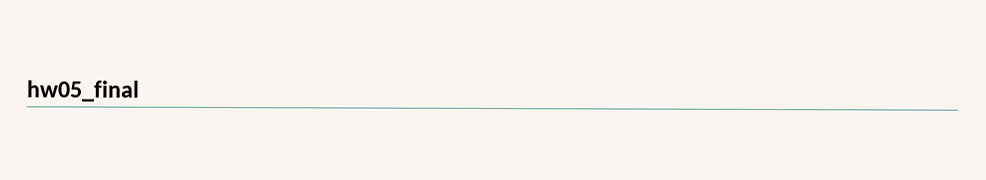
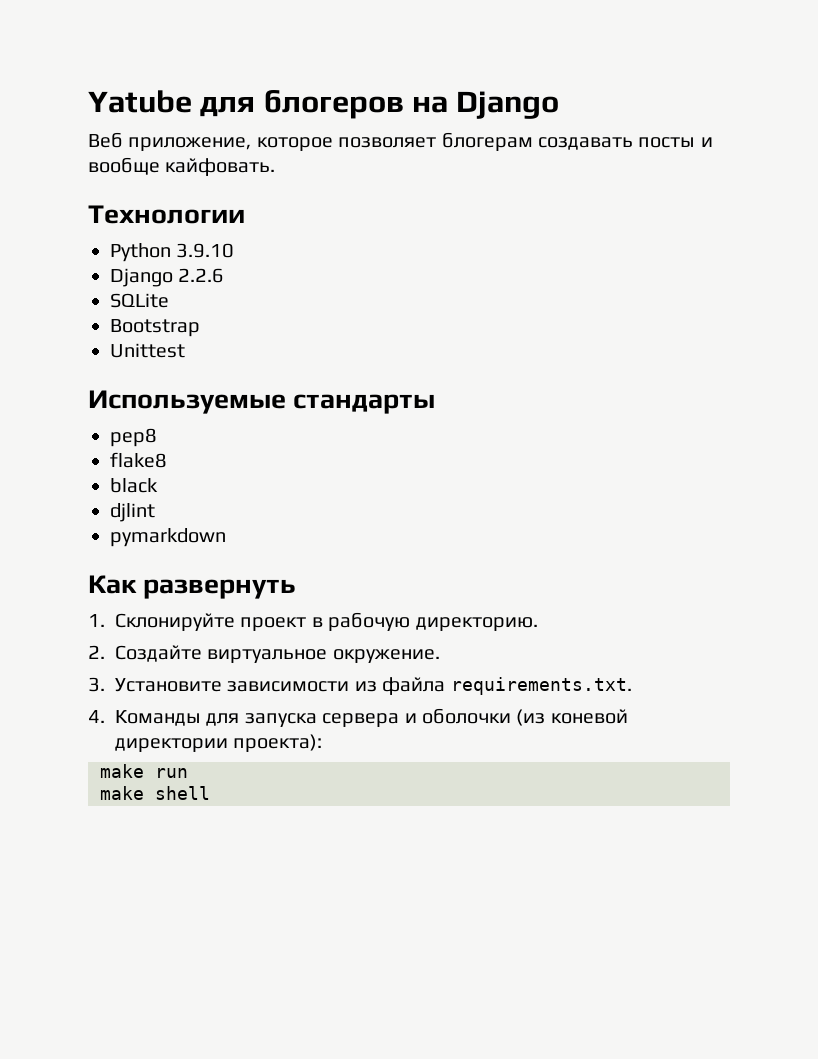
- hw05_final
+ Yatube для блогеров на Django
+ Веб приложение, которое позволяет блогерам создавать посты и вообще кайфовать.
+ Технологии
+ Python 3.9.10
+ Django 2.2.6
+ SQLite
+ Bootstrap
+ Unittest
+ Используемые стандарты
+ pep8
+ flake8
+ black
+ djlint
+ pymarkdown
+ Как развернуть
+ 1. Склонируйте проект в рабочую директорию.
+ 2. Создайте виртуальное окружение.
+ 3. Установите зависимости из файла requirements.txt.
+ 4. Команды для запуска сервера и оболочки (из коневой директории проекта):
+ make run
+ make shell

